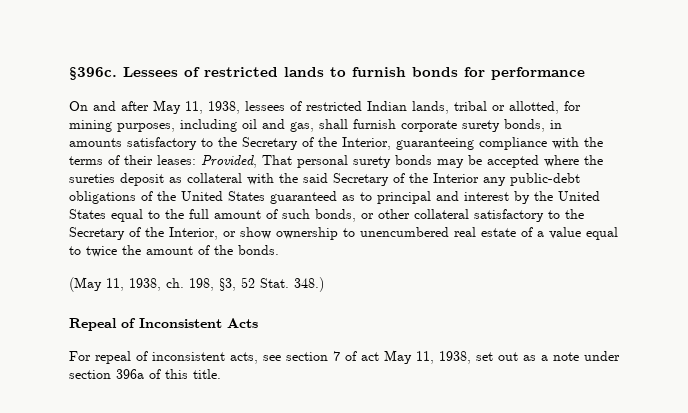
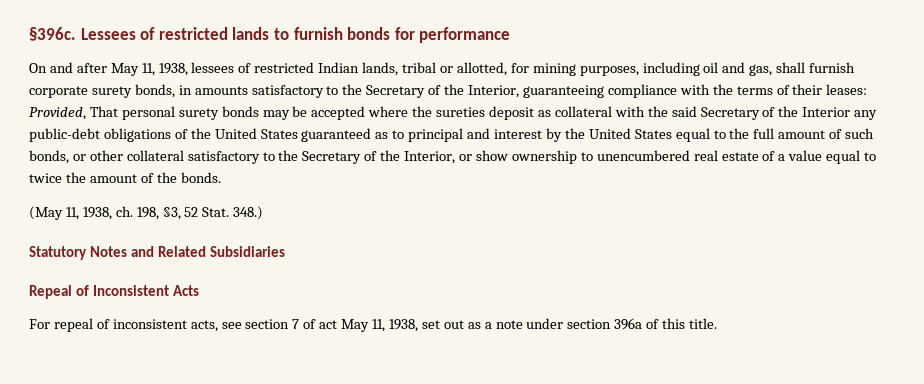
+ Statutory Notes and Related Subsidiaries

